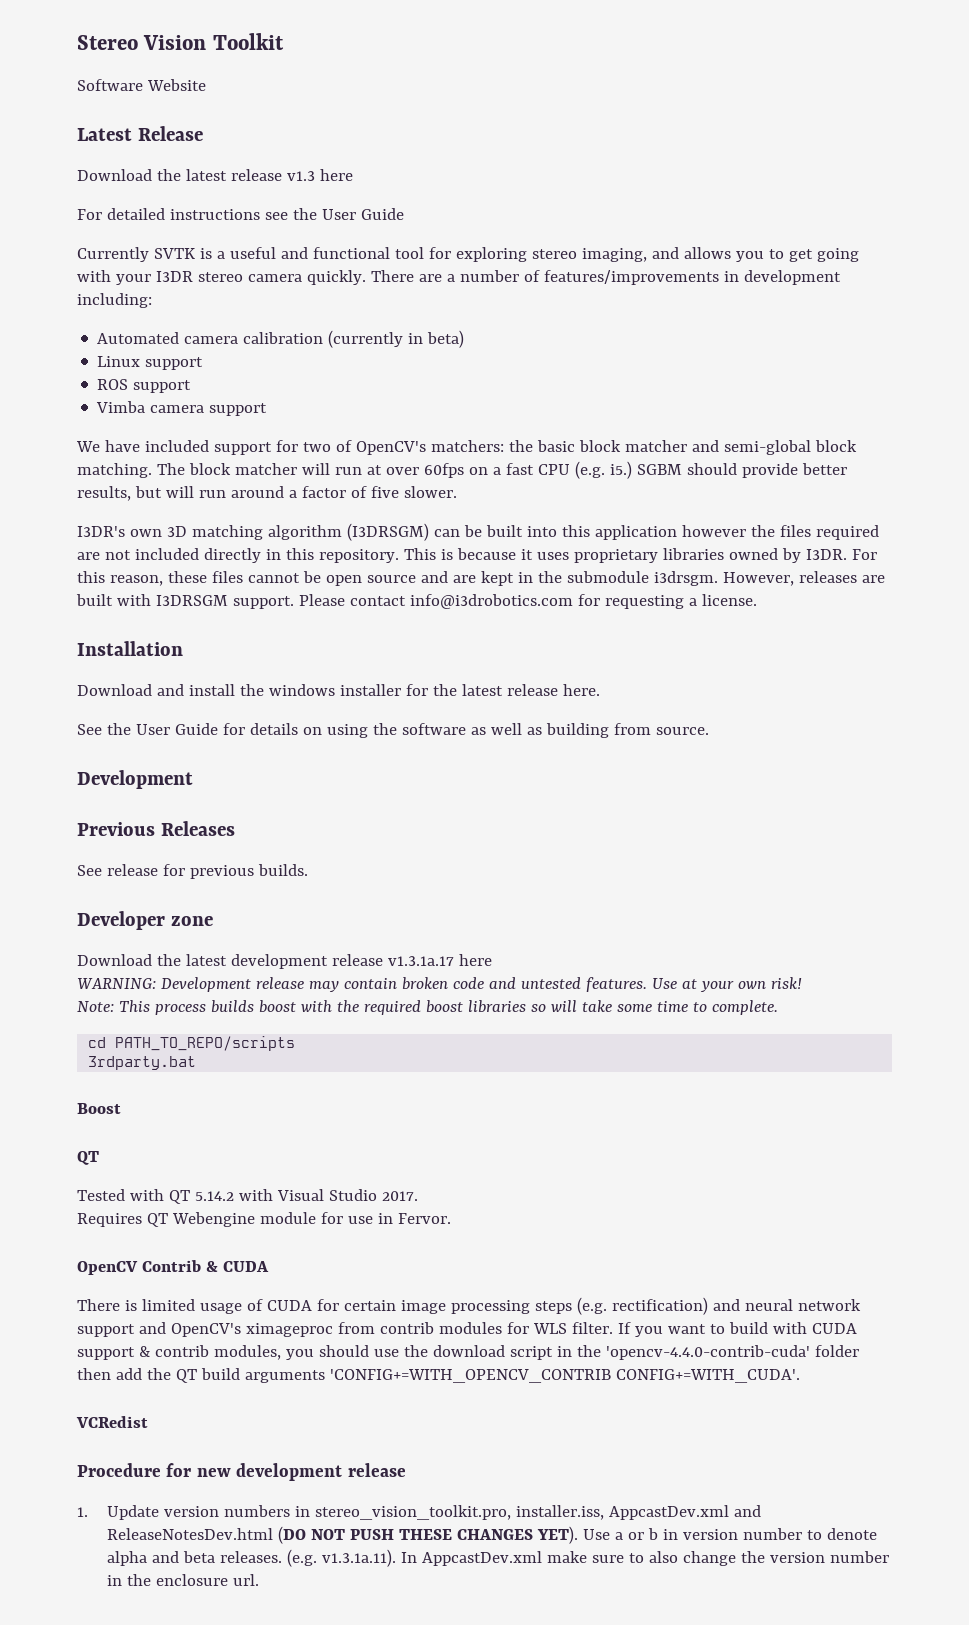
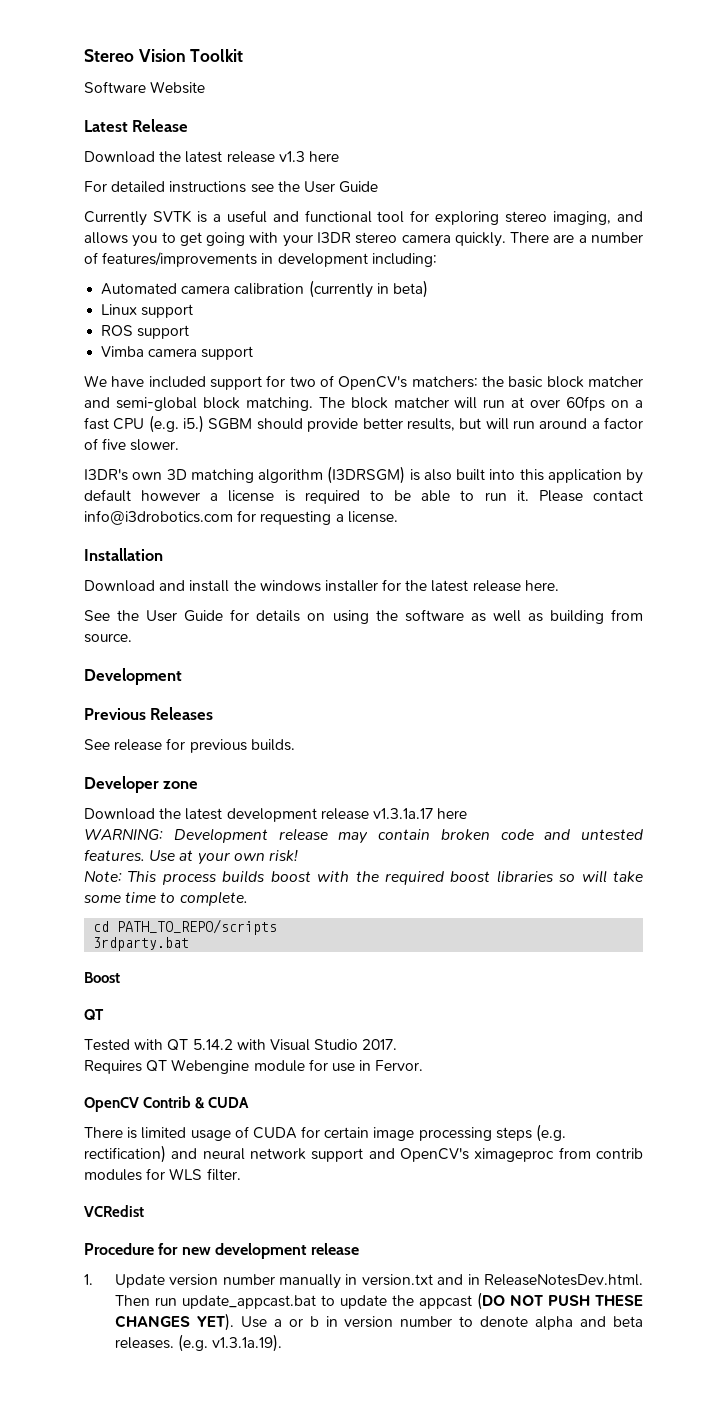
- I3DR's own 3D matching algorithm (I3DRSGM) can be built into this application however the files required are not included directly in this repository. This is because it uses proprietary libraries owned by I3DR. For this reason, these files cannot be open source and are kept in the submodule i3drsgm. However, releases are built with I3DRSGM support.
+ I3DR's own 3D matching algorithm (I3DRSGM) is also built into this application by default however a license is required to be able to run it.
- If you want to build with CUDA support & contrib modules, you should use the download script in the 'opencv-4.4.0-contrib-cuda' folder then add the QT build arguments 'CONFIG+=WITH_OPENCV_CONTRIB CONFIG+=WITH_CUDA'.
- 1. Update version numbers in stereo_vision_toolkit.pro, installer.iss, AppcastDev.xml and ReleaseNotesDev.html (DO NOT PUSH THESE CHANGES YET).
+ 1. Update version number manually in version.txt and in ReleaseNotesDev.html. Then run update_appcast.bat to update the appcast (DO NOT PUSH THESE CHANGES YET).
- (e.g. v1.3.1a.11). In AppcastDev.xml make sure to also change the version number in the enclosure url.
+ (e.g. v1.3.1a.19).

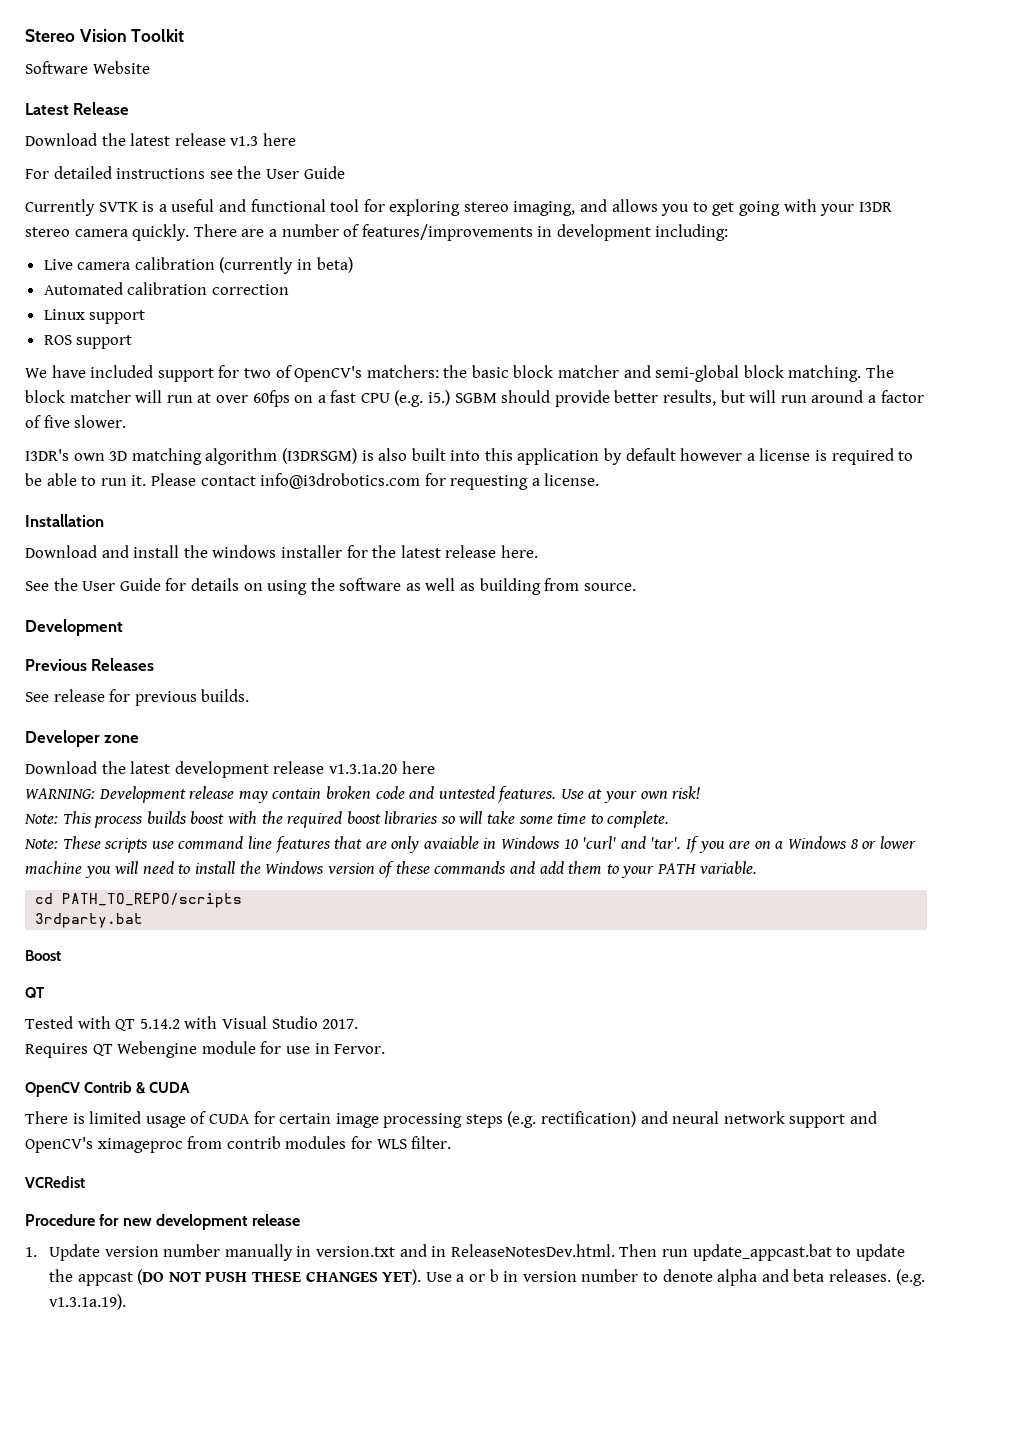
- Automated camera calibration (currently in beta)
+ Live camera calibration (currently in beta)
+ Automated calibration correction
- Vimba camera support
- Download the latest development release v1.3.1a.17 here
+ Download the latest development release v1.3.1a.20 here
+ Note: These scripts use command line features that are only avaiable in Windows 10 'curl' and 'tar'. If you are on a Windows 8 or lower machine you will need to install the Windows version of these commands and add them to your PATH variable.

